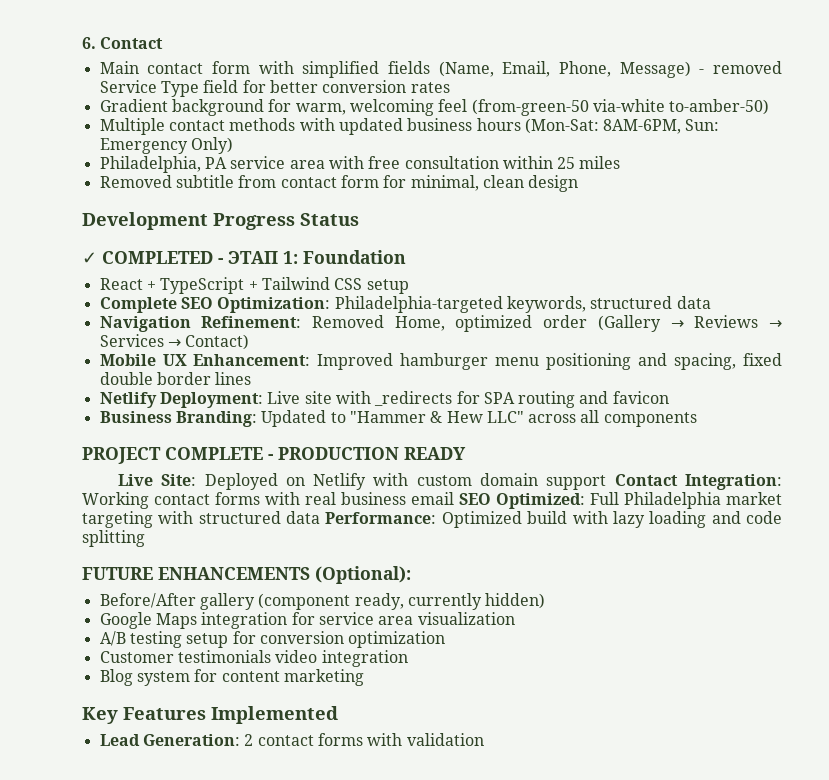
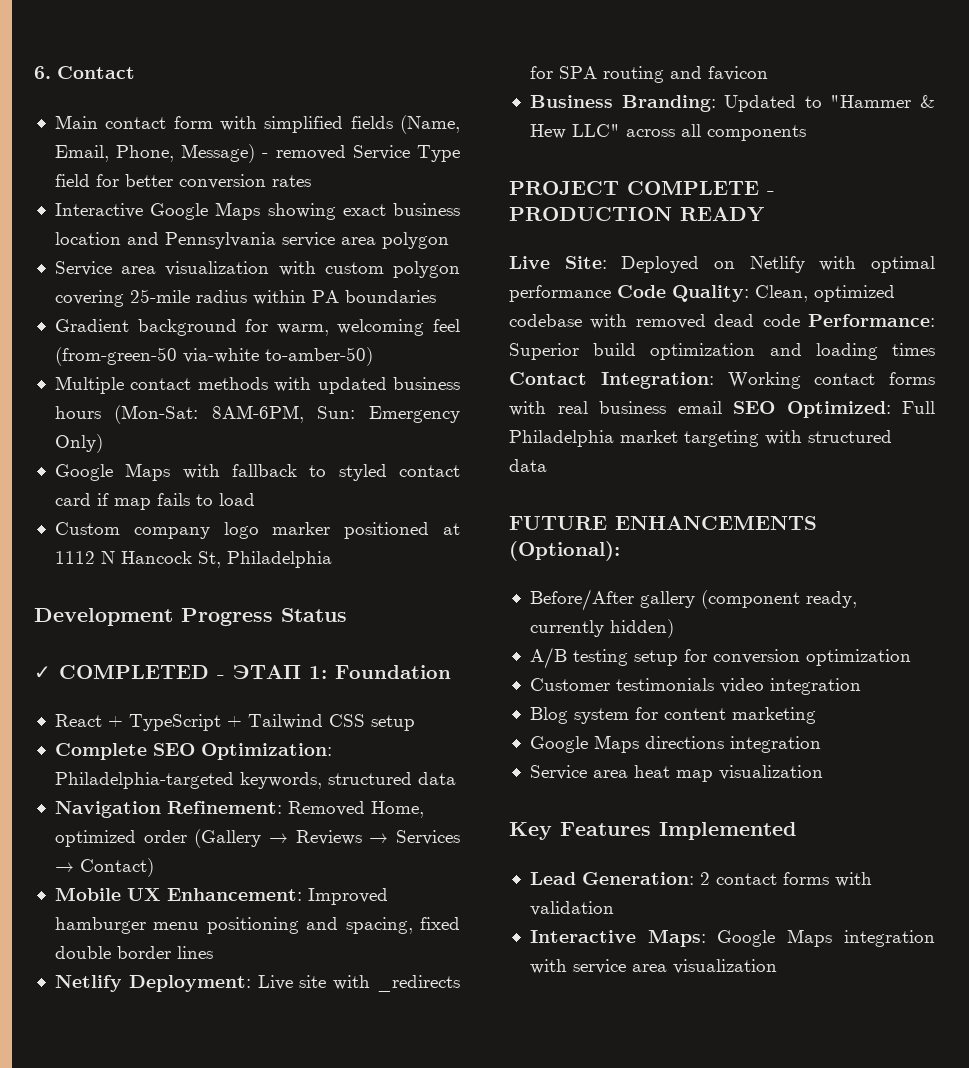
+ Interactive Google Maps showing exact business location and Pennsylvania service area polygon
+ Service area visualization with custom polygon covering 25-mile radius within PA boundaries
- Philadelphia, PA service area with free consultation within 25 miles
- Removed subtitle from contact form for minimal, clean design
+ Google Maps with fallback to styled contact card if map fails to load
+ Custom company logo marker positioned at 1112 N Hancock St, Philadelphia
- Live Site: Deployed on Netlify with custom domain support Contact Integration: Working contact forms with real business email SEO Optimized: Full Philadelphia market targeting with structured data Performance: Optimized build with lazy loading and code splitting
+ Live Site: Deployed on Netlify with optimal performance Code Quality: Clean, optimized codebase with removed dead code Performance: Superior build optimization and loading times Contact Integration: Working contact forms with real business email SEO Optimized: Full Philadelphia market targeting with structured data
- Google Maps integration for service area visualization
+ Google Maps directions integration
+ Service area heat map visualization
+ Interactive Maps: Google Maps integration with service area visualization

